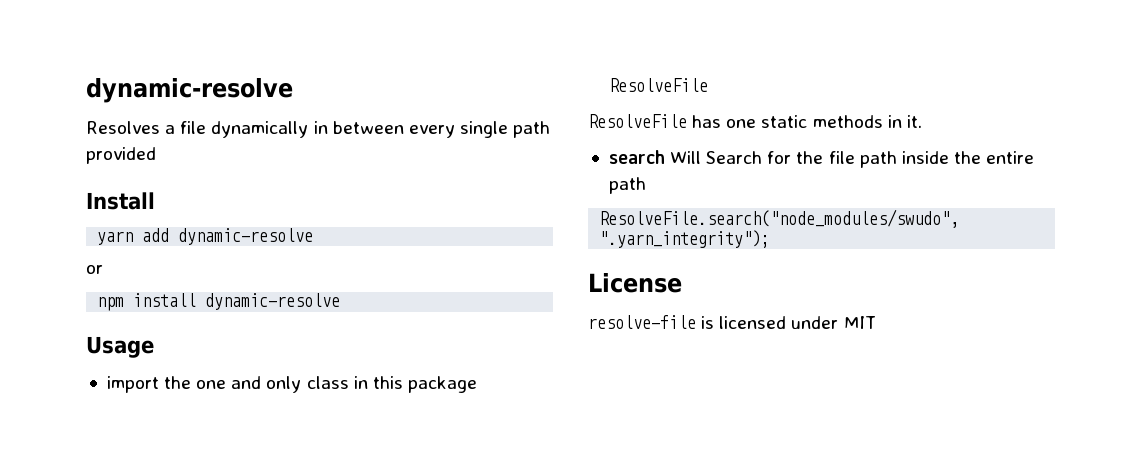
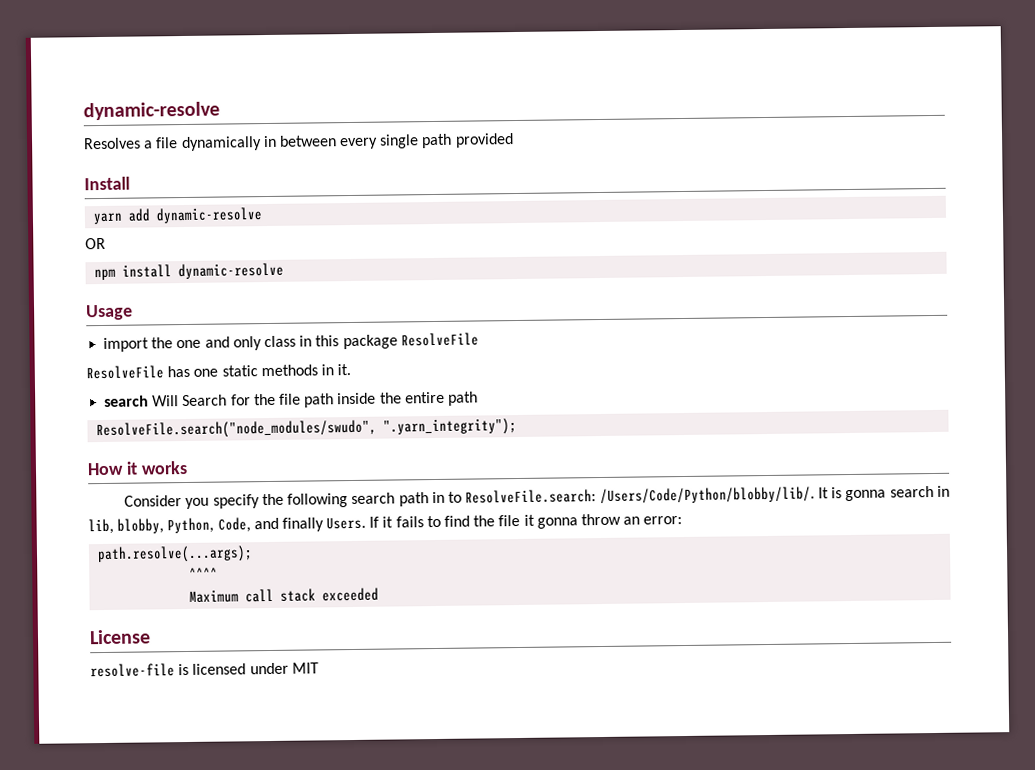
- or
+ OR
+ How it works
+ Consider you specify the following search path in to ResolveFile.search: /Users/Code/Python/blobby/lib/. It is gonna search in lib, blobby, Python, Code, and finally Users. If it fails to find the file it gonna throw an error:
+ path.resolve(...args);
+ ^^^^
+ Maximum call stack exceeded

